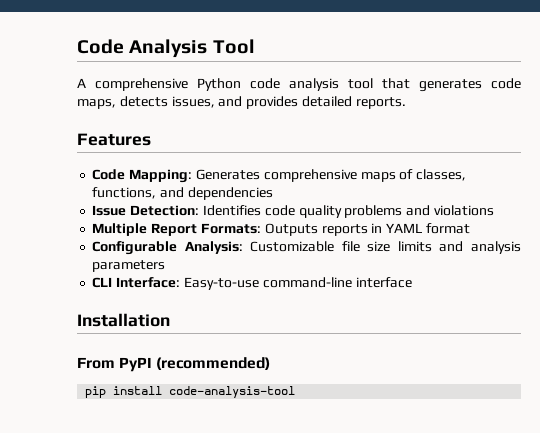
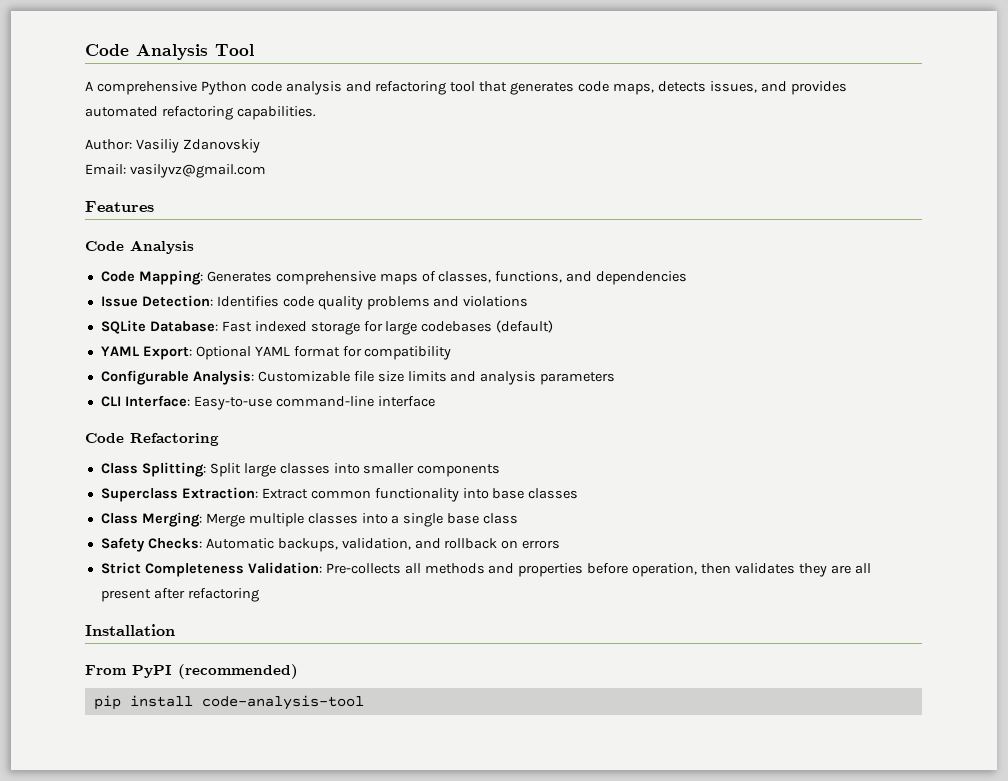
- A comprehensive Python code analysis tool that generates code maps, detects issues, and provides detailed reports.
+ A comprehensive Python code analysis and refactoring tool that generates code maps, detects issues, and provides automated refactoring capabilities.
+ Author: Vasiliy Zdanovskiy
+ Email: vasilyvz@gmail.com
  Features
+ Code Analysis
- Multiple Report Formats: Outputs reports in YAML format
+ SQLite Database: Fast indexed storage for large codebases (default)
+ YAML Export: Optional YAML format for compatibility
+ Code Refactoring
+ Class Splitting: Split large classes into smaller components
+ Superclass Extraction: Extract common functionality into base classes
+ Class Merging: Merge multiple classes into a single base class
+ Safety Checks: Automatic backups, validation, and rollback on errors
+ Strict Completeness Validation: Pre-collects all methods and properties before operation, then validates they are all present after refactoring

